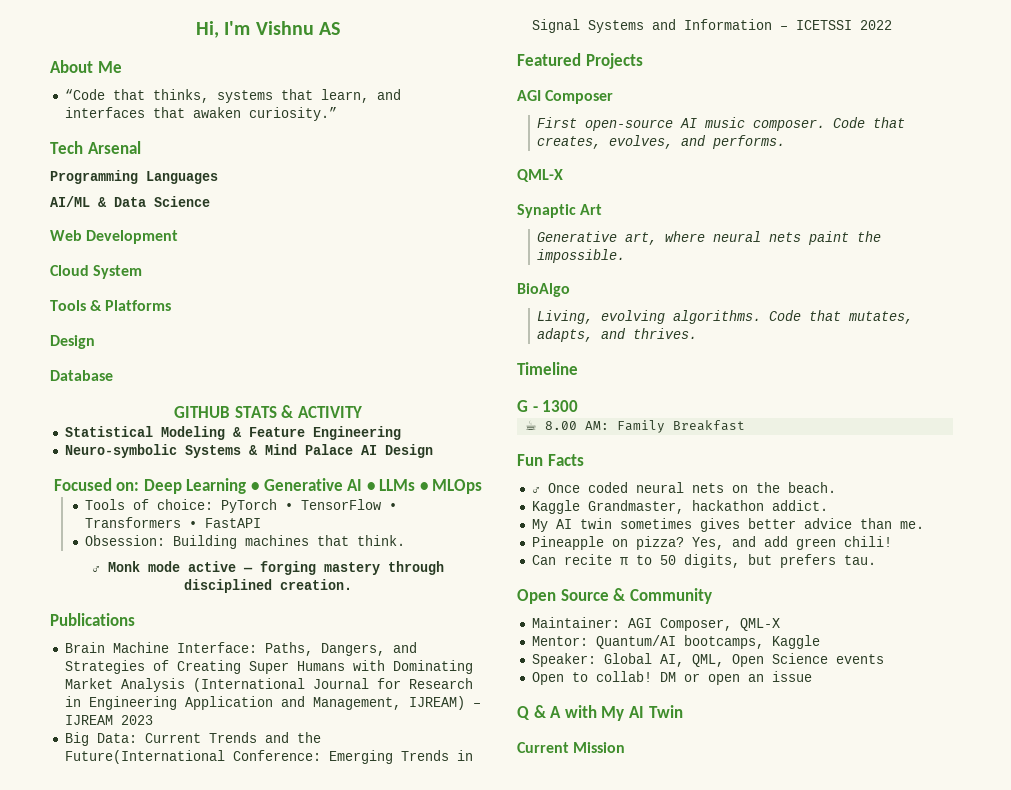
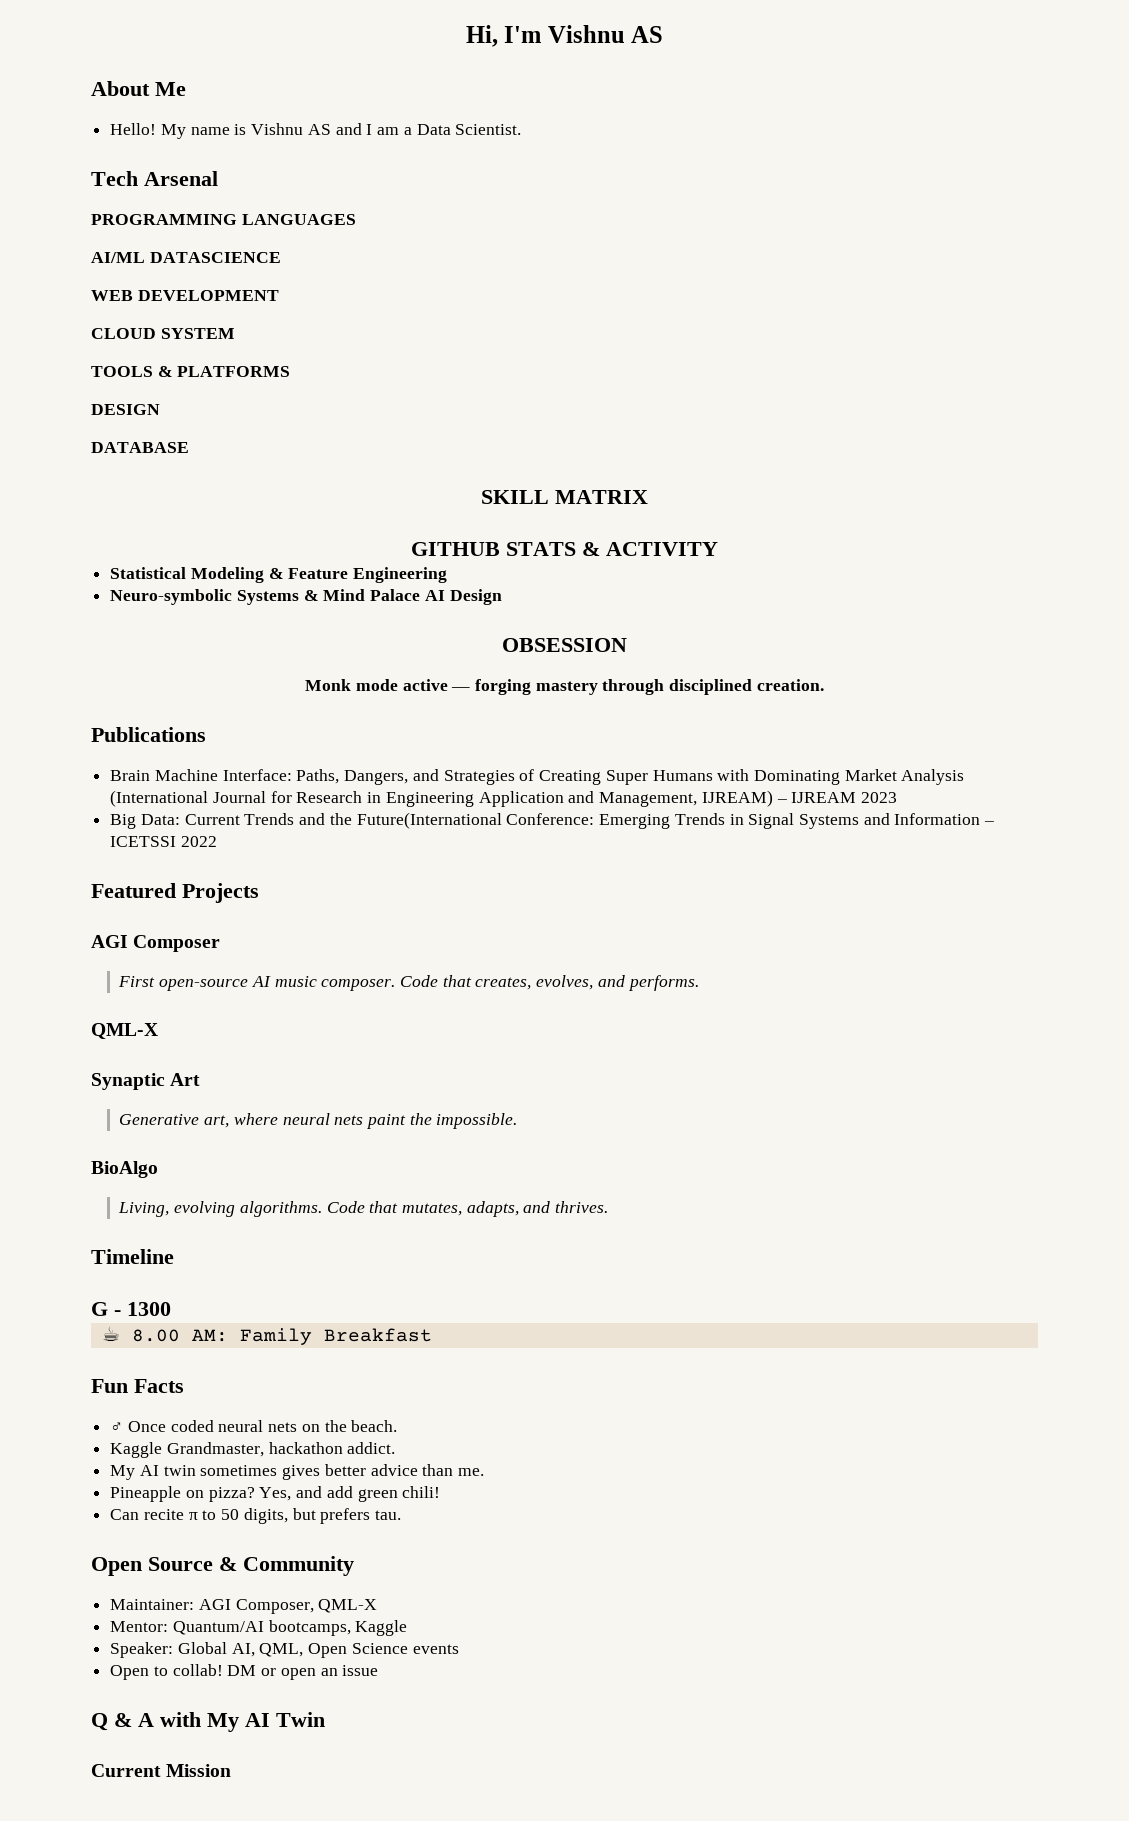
- “Code that thinks, systems that learn, and interfaces that awaken curiosity.”
+ Hello! My name is Vishnu AS and I am a Data Scientist.
- Programming Languages
+ PROGRAMMING LANGUAGES
- AI/ML & Data Science
- Web Development
- Cloud System
- Tools & Platforms
- Design
- Database
+ AI/ML DATASCIENCE
+ WEB DEVELOPMENT
+ CLOUD SYSTEM
+ TOOLS & PLATFORMS
+ DESIGN
+ DATABASE
+ SKILL MATRIX
- Focused on: Deep Learning • Generative AI • LLMs • MLOps
- Tools of choice: PyTorch • TensorFlow • Transformers • FastAPI
- Obsession: Building machines that think.
- ♂ Monk mode active — forging mastery through disciplined creation.
+ OBSESSION
+ Monk mode active — forging mastery through disciplined creation.

